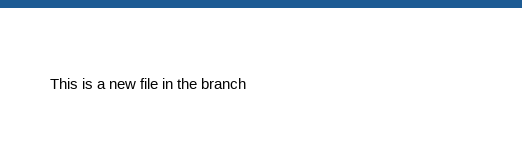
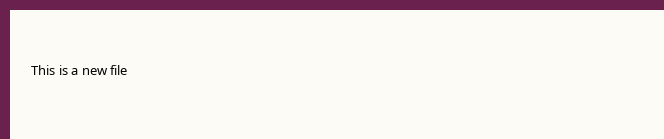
- This is a new file in the branch
+ This is a new file

